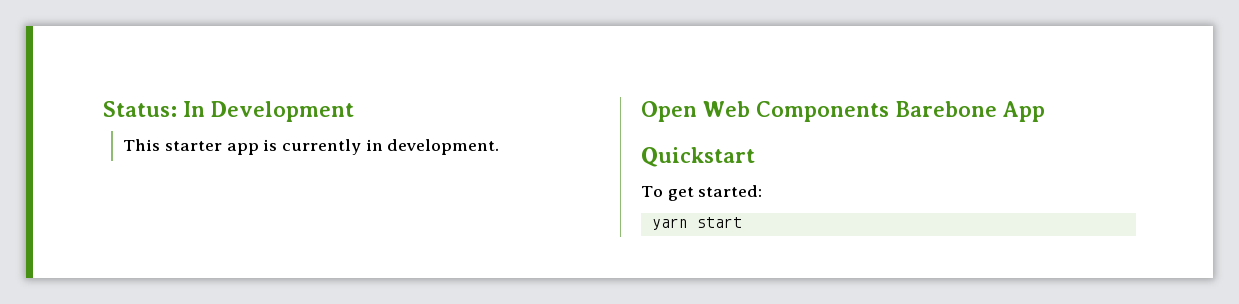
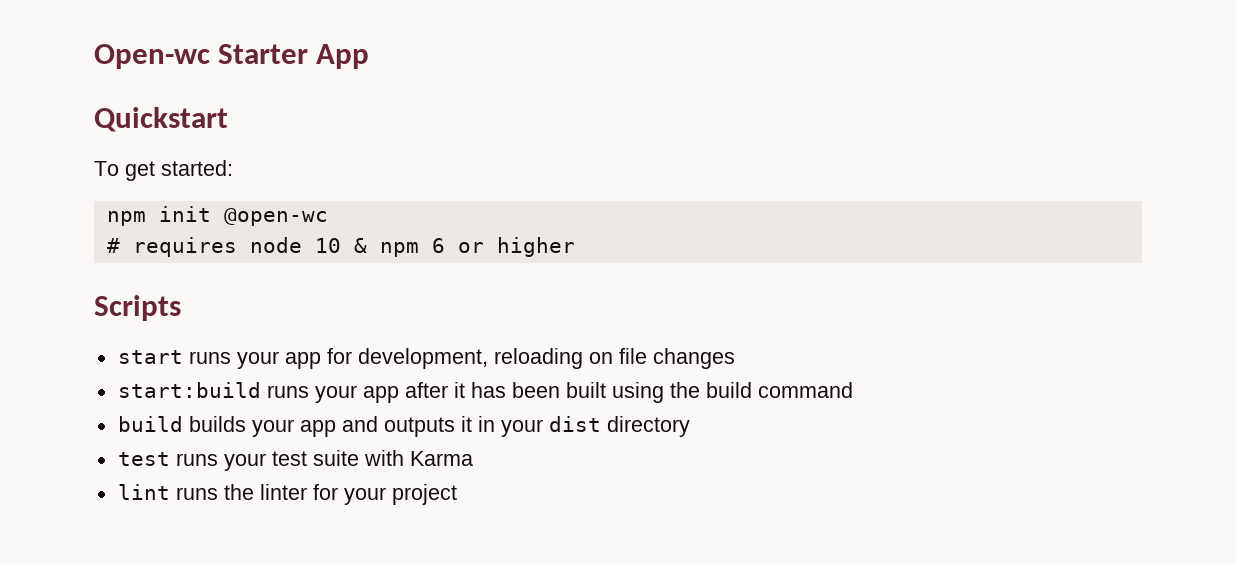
- Status: In Development
- This starter app is currently in development.
- Open Web Components Barebone App
+ Open-wc Starter App
- yarn start
+ npm init @open-wc
+ # requires node 10 & npm 6 or higher
+ Scripts
+ start runs your app for development, reloading on file changes
+ start:build runs your app after it has been built using the build command
+ build builds your app and outputs it in your dist directory
+ test runs your test suite with Karma
+ lint runs the linter for your project

